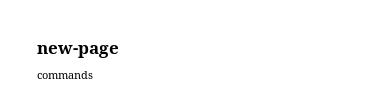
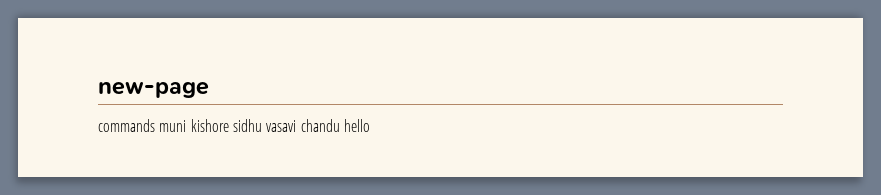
- commands
+ commands muni kishore sidhu vasavi chandu hello

